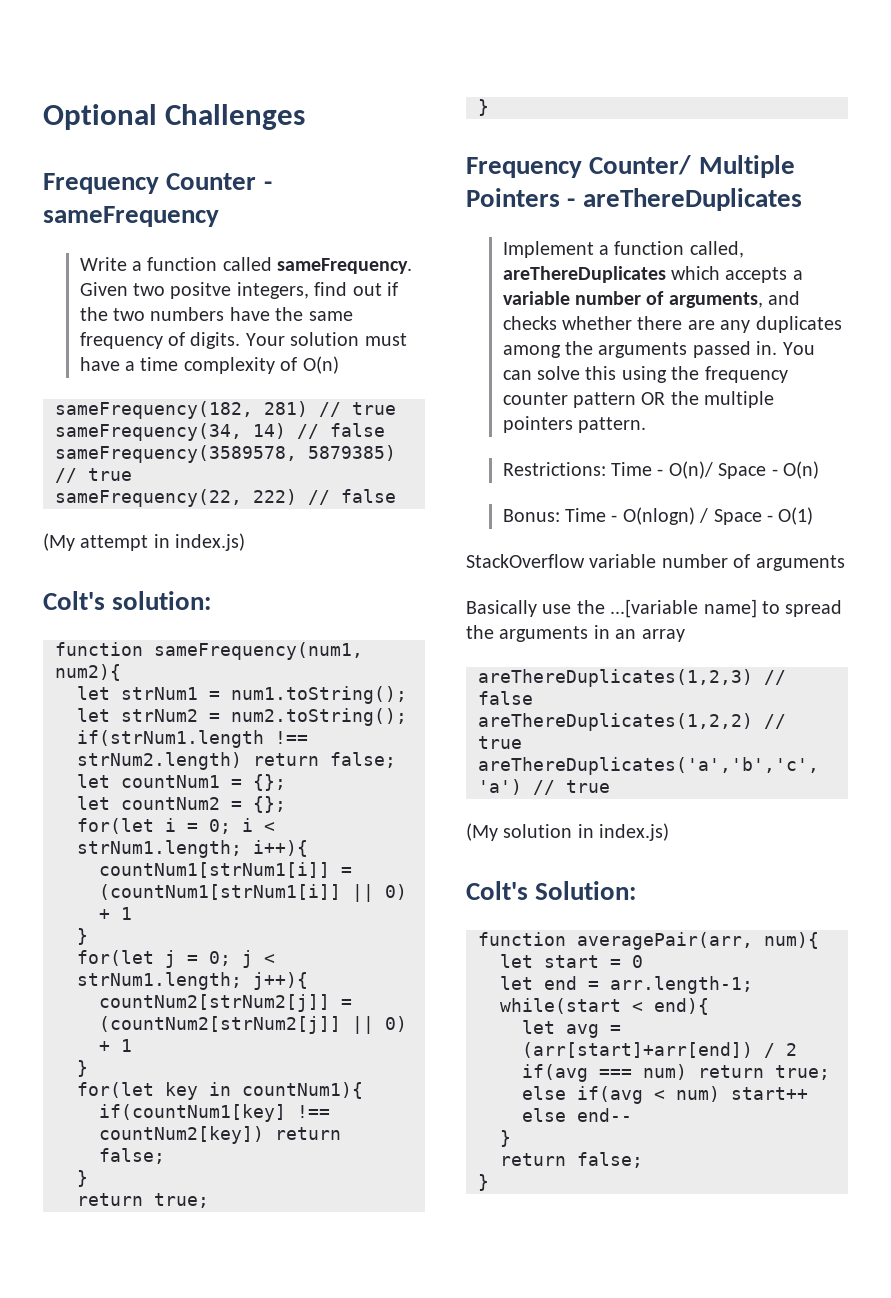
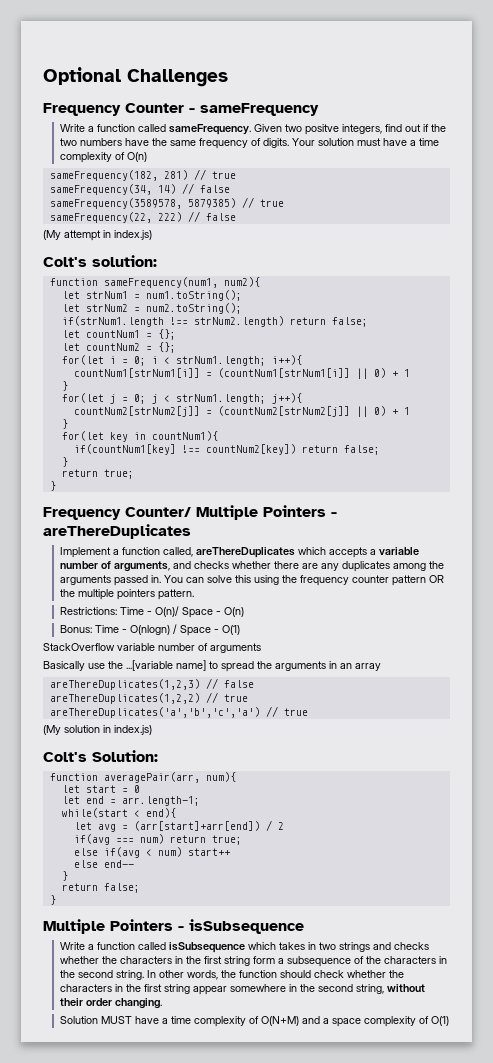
+ Multiple Pointers - isSubsequence
+ Write a function called isSubsequence which takes in two strings and checks whether the characters in the first string form a subsequence of the characters in the second string. In other words, the function should check whether the characters in the first string appear somewhere in the second string, without their order changing.
+ Solution MUST have a time complexity of O(N+M) and a space complexity of O(1)

